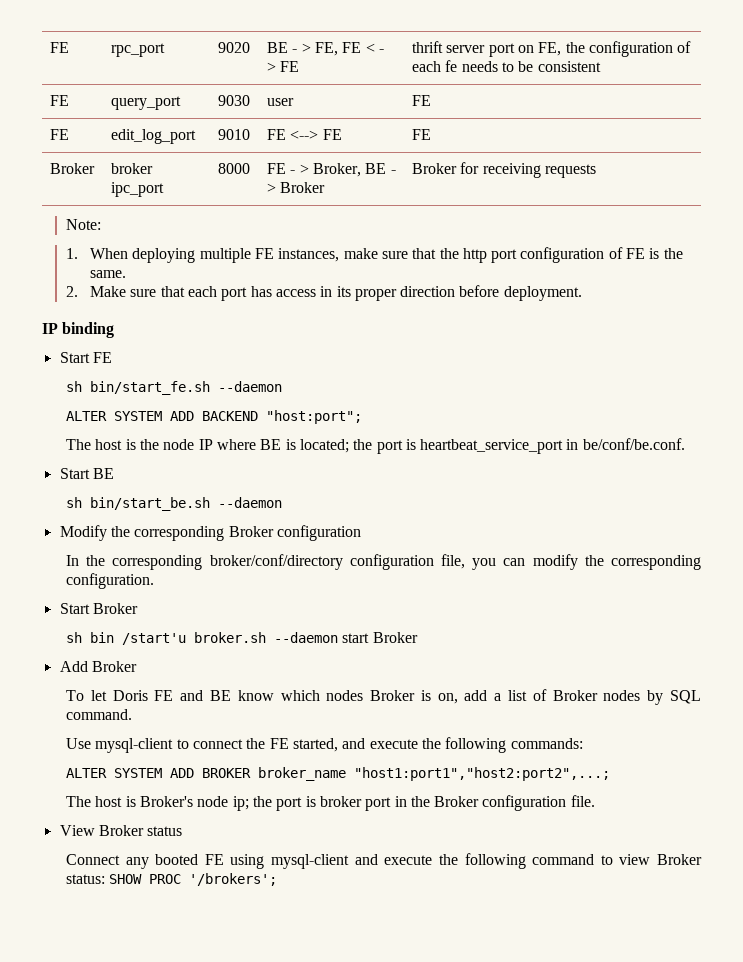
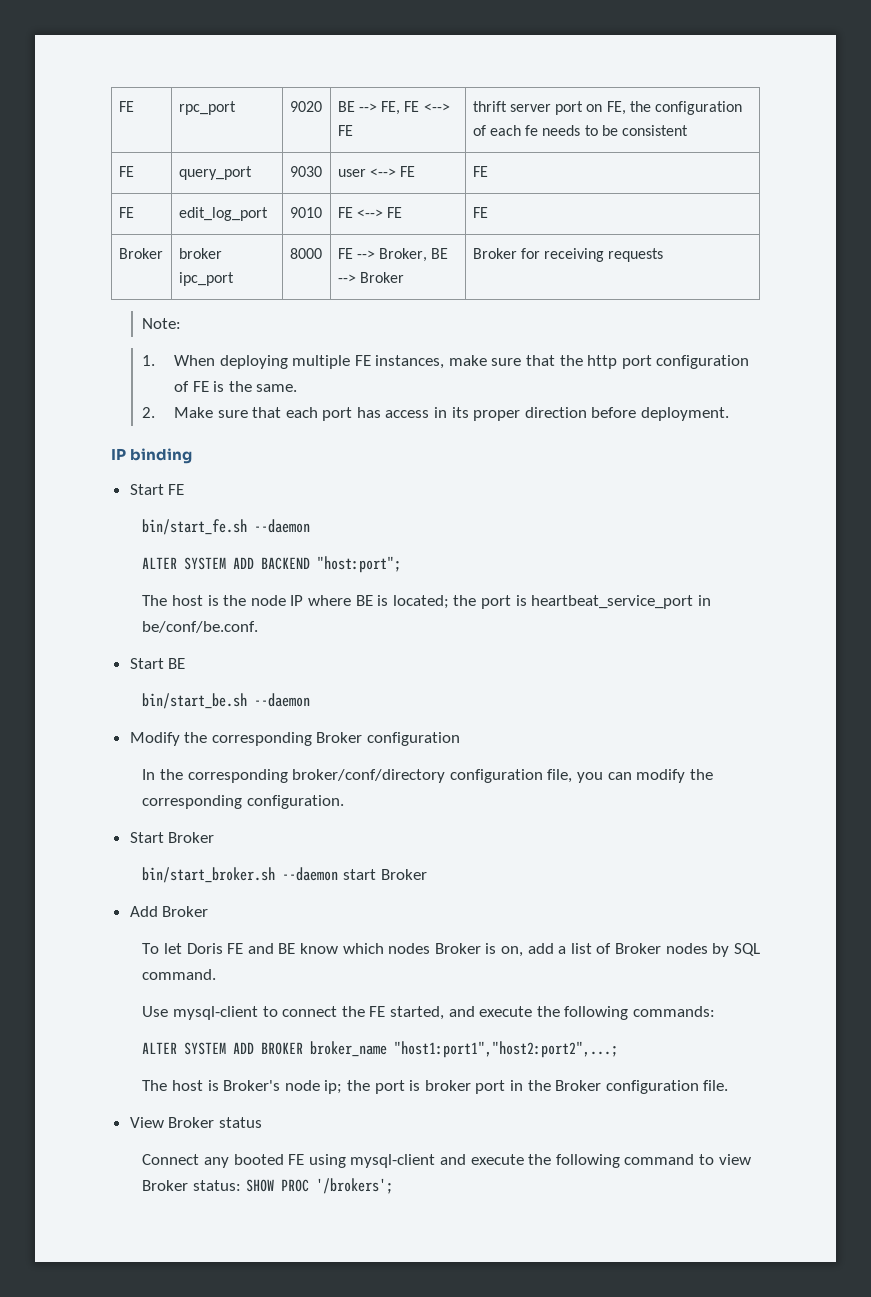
- FE | rpc_port | 9020 | BE - > FE, FE < - > FE | thrift server port on FE, the configuration of each fe needs to be consistent
+ FE | rpc_port | 9020 | BE --> FE, FE <--> FE | thrift server port on FE, the configuration of each fe needs to be consistent
- FE | query_port | 9030 | user | FE
+ FE | query_port | 9030 | user <--> FE | FE
- Broker | broker ipc_port | 8000 | FE - > Broker, BE - > Broker | Broker for receiving requests
+ Broker | broker ipc_port | 8000 | FE --> Broker, BE --> Broker | Broker for receiving requests
- sh bin/start_fe.sh --daemon
+ bin/start_fe.sh --daemon
- sh bin/start_be.sh --daemon
+ bin/start_be.sh --daemon
- sh bin /start'u broker.sh --daemon start Broker
+ bin/start_broker.sh --daemon start Broker

